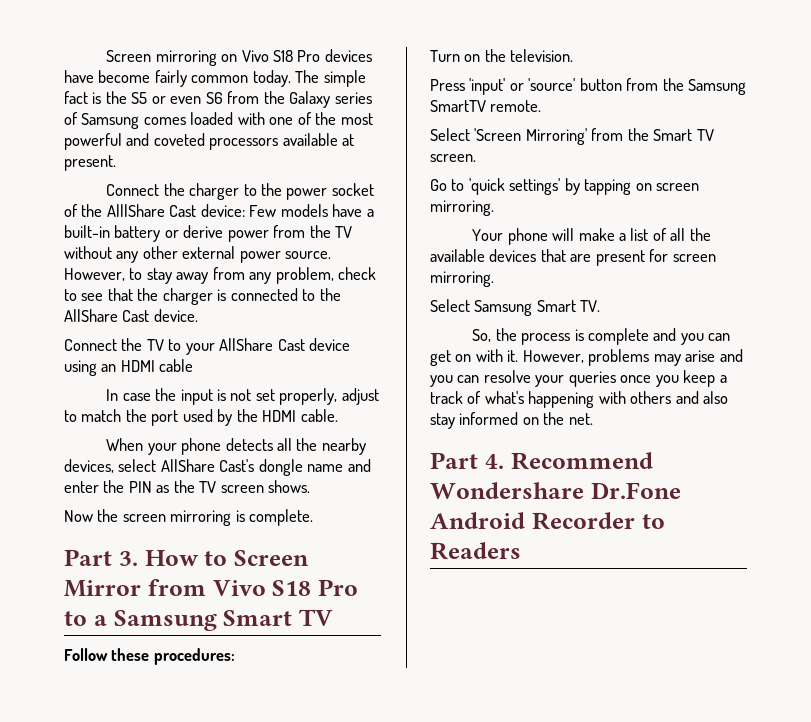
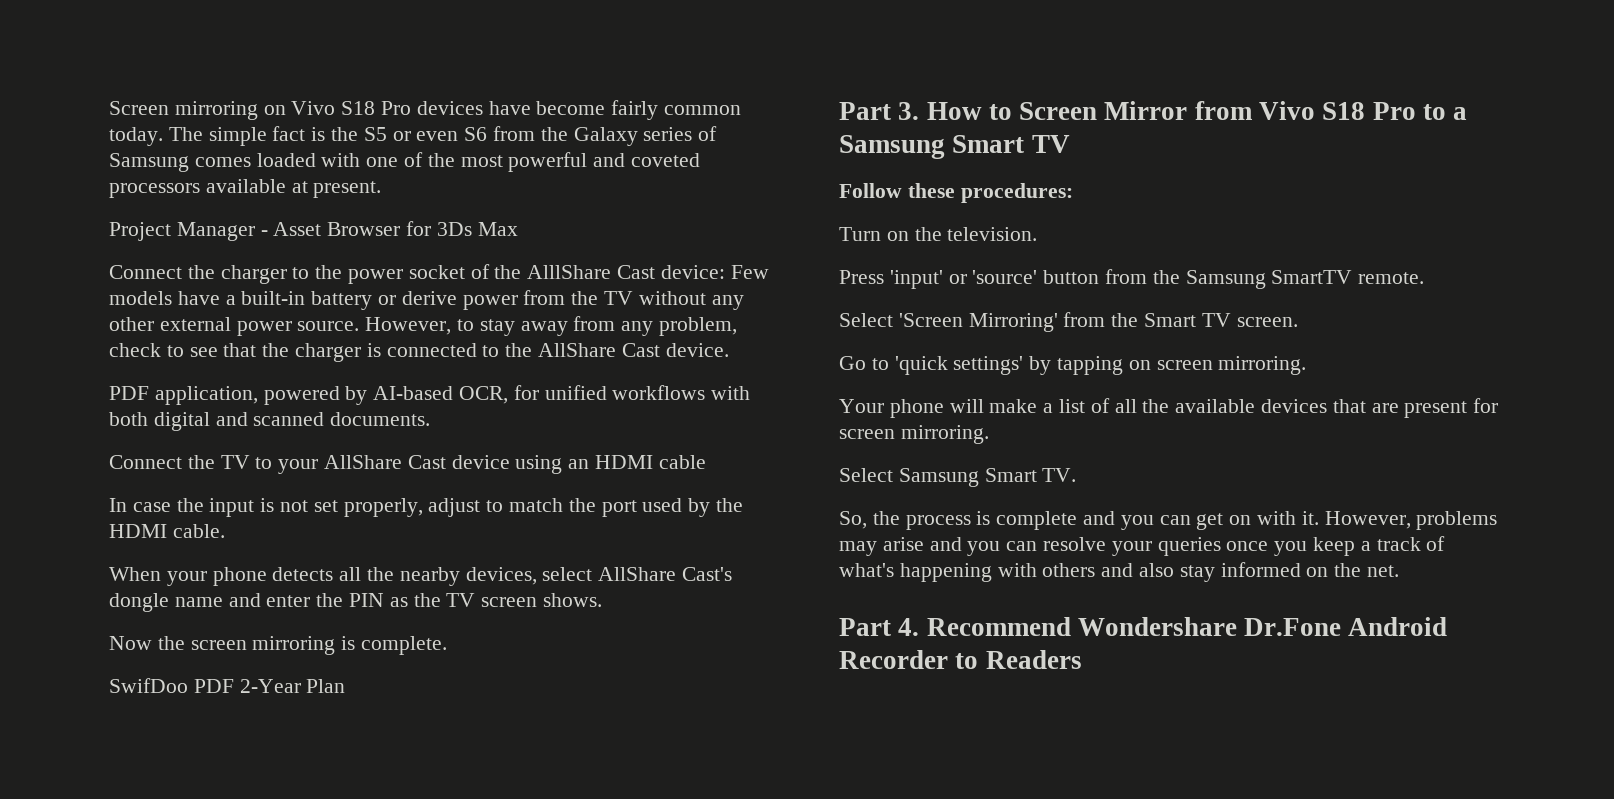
+ Project Manager - Asset Browser for 3Ds Max
+ PDF application, powered by AI-based OCR, for unified workflows with both digital and scanned documents.
+ SwifDoo PDF 2-Year Plan

